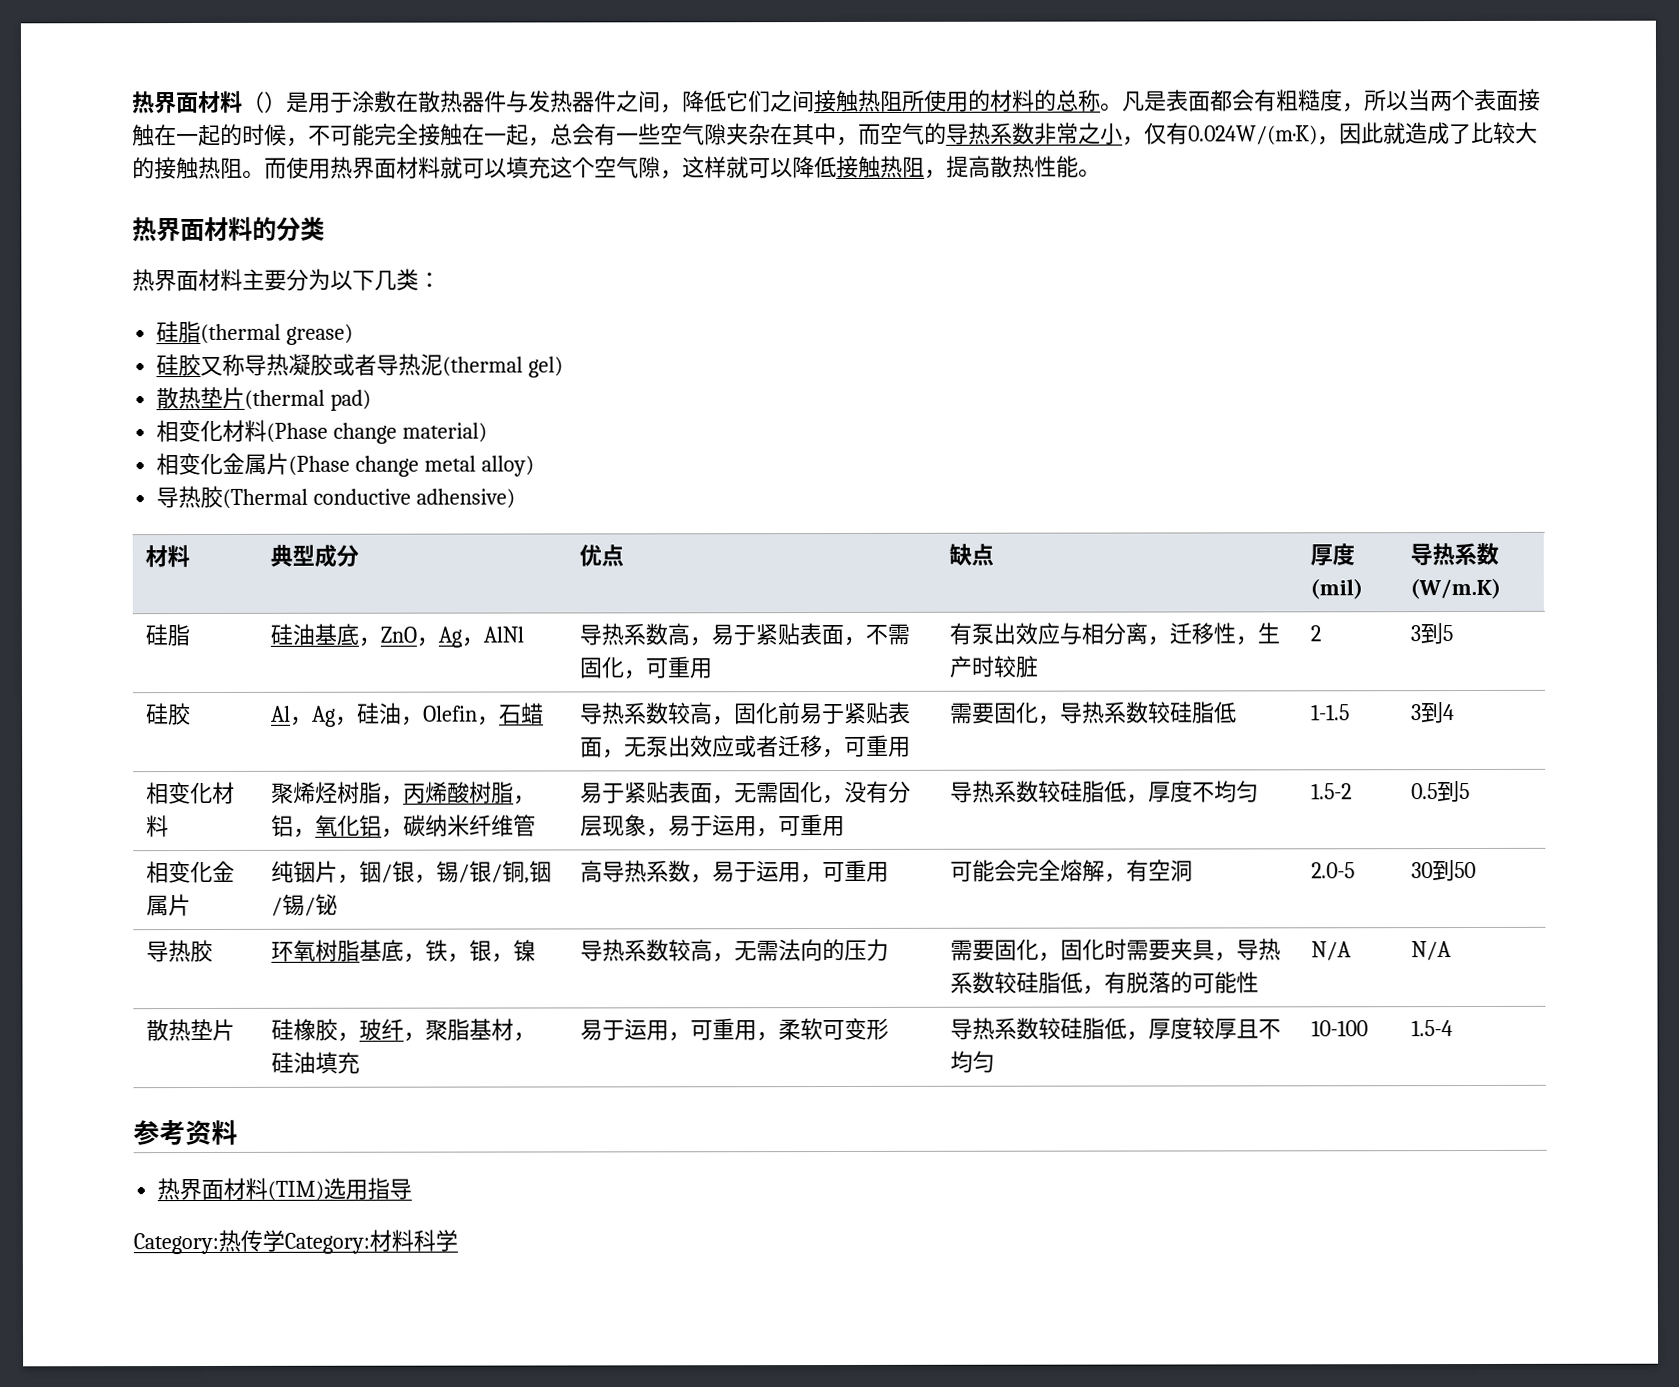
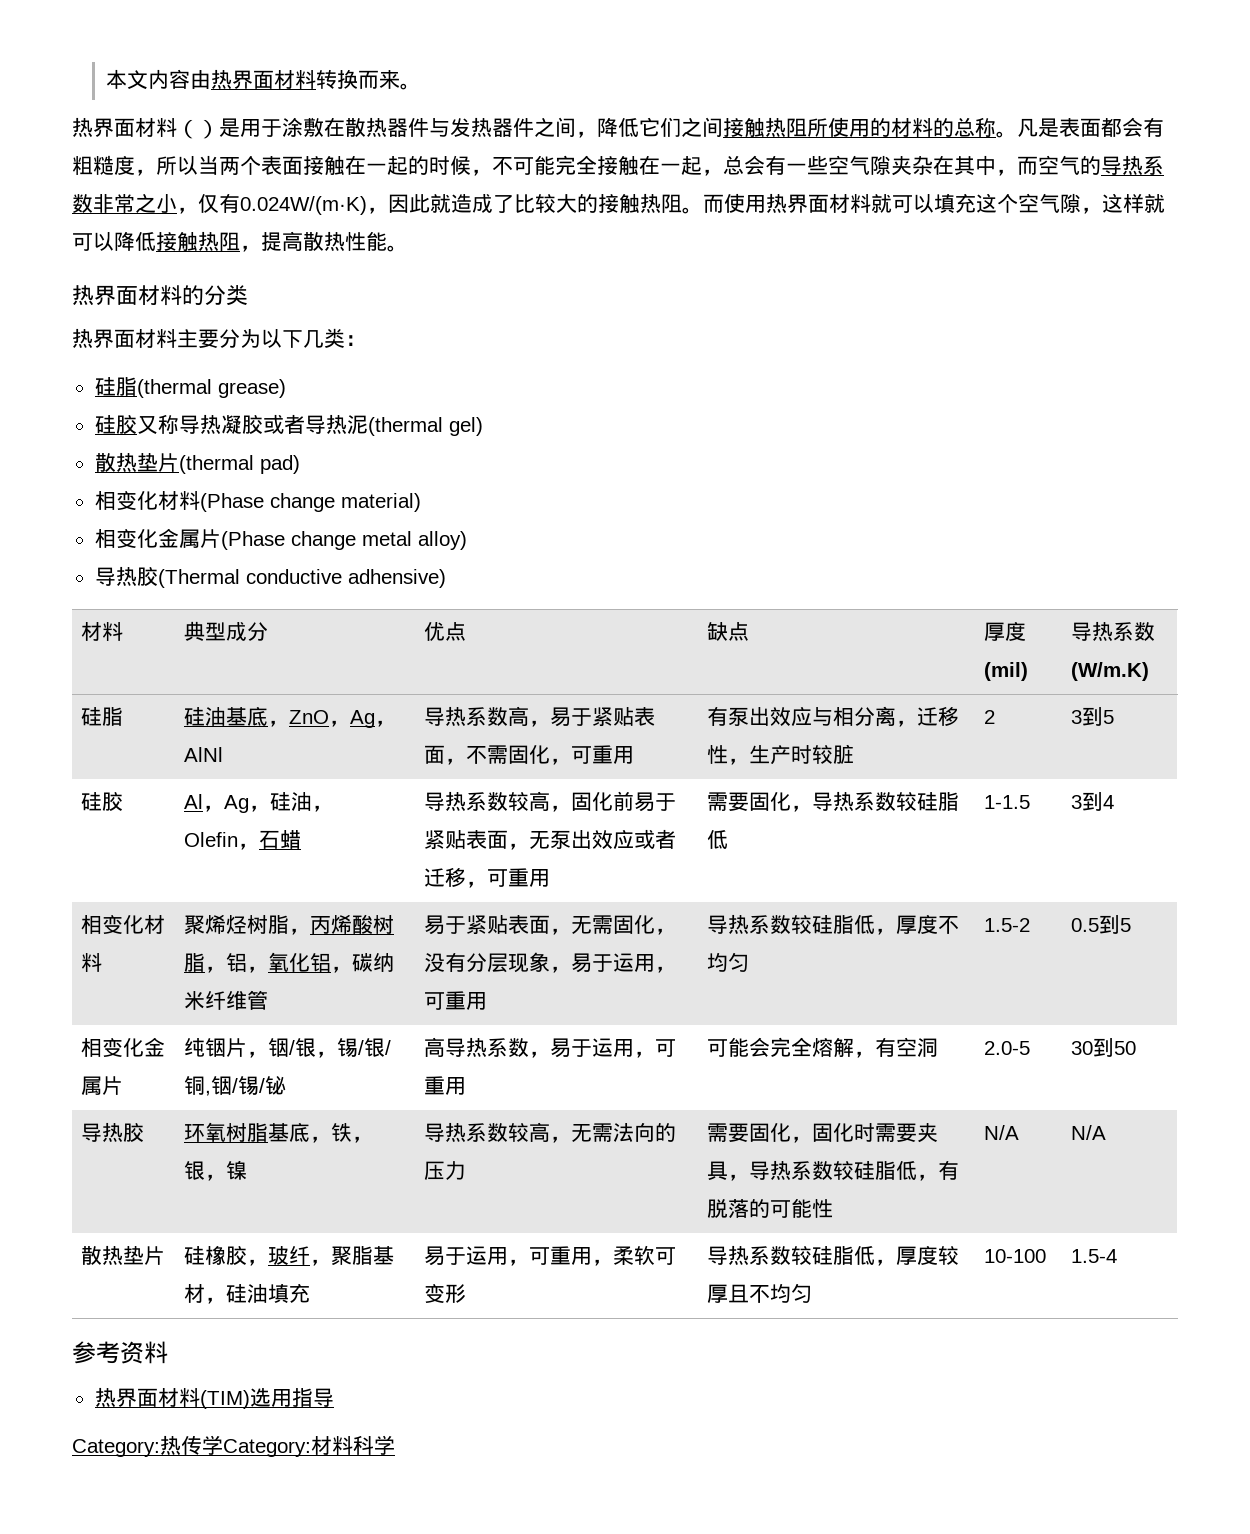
+ 本文内容由热界面材料转换而来。

